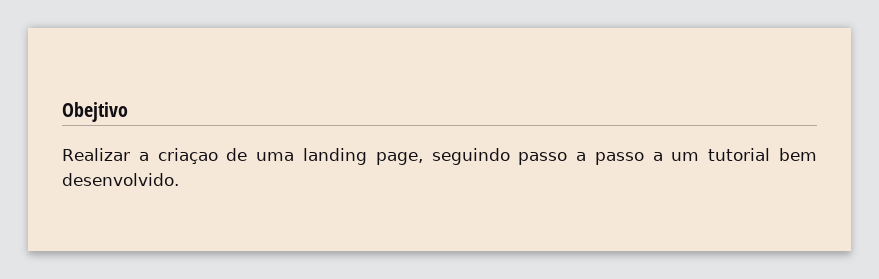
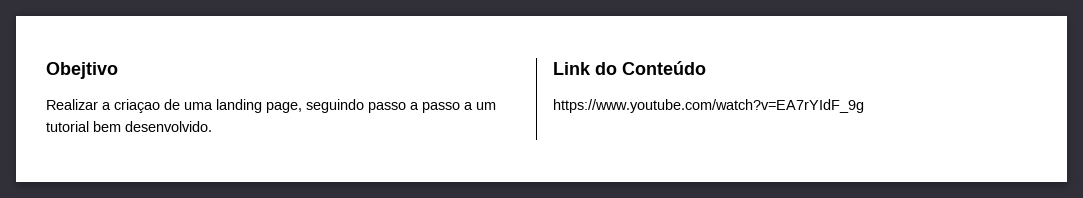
+ Link do Conteúdo
+ https://www.youtube.com/watch?v=EA7rYIdF_9g

